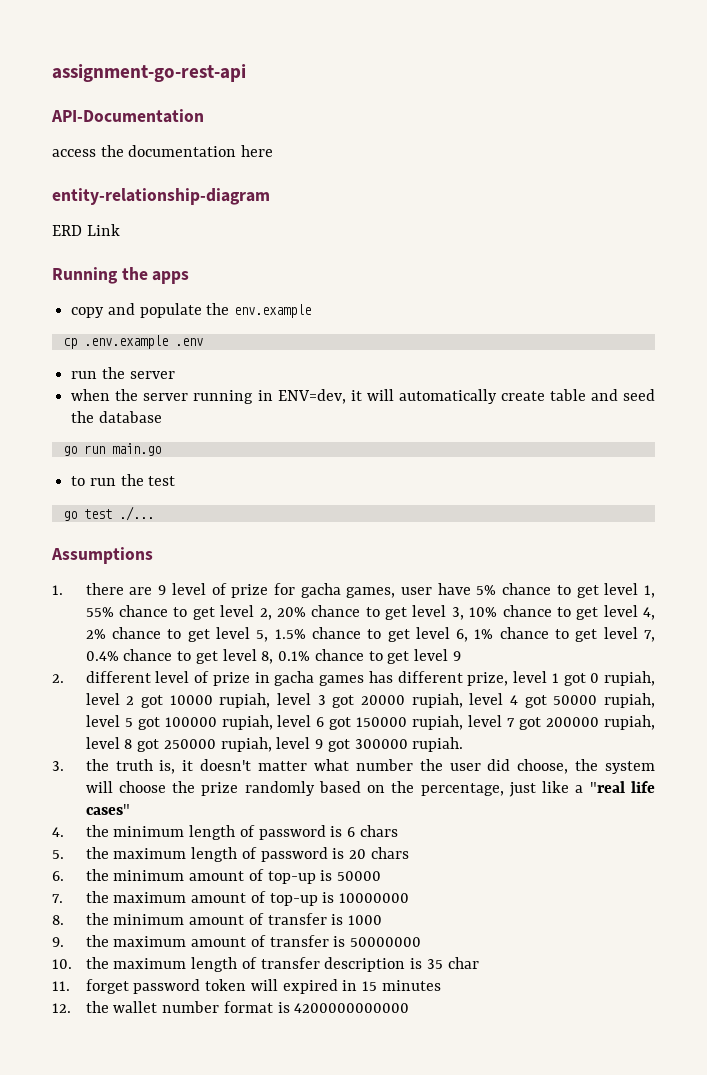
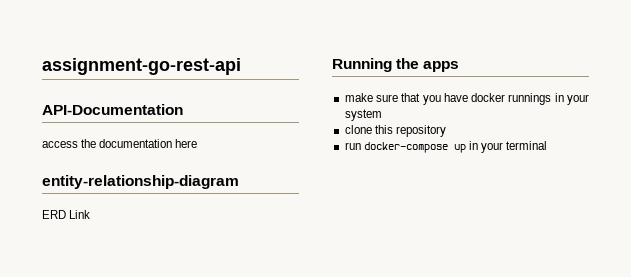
- copy and populate the env.example
- cp .env.example .env
- run the server
- when the server running in ENV=dev, it will automatically create table and seed the database
- go run main.go
- to run the test
- go test ./...
- Assumptions
- 1. there are 9 level of prize for gacha games, user have 5% chance to get level 1, 55% chance to get level 2, 20% chance to get level 3, 10% chance to get level 4, 2% chance to get level 5, 1.5% chance to get level 6, 1% chance to get level 7, 0.4% chance to get level 8, 0.1% chance to get level 9
- 2. different level of prize in gacha games has different prize, level 1 got 0 rupiah, level 2 got 10000 rupiah, level 3 got 20000 rupiah, level 4 got 50000 rupiah, level 5 got 100000 rupiah, level 6 got 150000 rupiah, level 7 got 200000 rupiah, level 8 got 250000 rupiah, level 9 got 300000 rupiah.
- 3. the truth is, it doesn't matter what number the user did choose, the system will choose the prize randomly based on the percentage, just like a "real life cases"
- 4. the minimum length of password is 6 chars
- 5. the maximum length of password is 20 chars
- 6. the minimum amount of top-up is 50000
- 7. the maximum amount of top-up is 10000000
- 8. the minimum amount of transfer is 1000
- 9. the maximum amount of transfer is 50000000
- 10. the maximum length of transfer description is 35 char
- 11. forget password token will expired in 15 minutes
- 12. the wallet number format is 4200000000000
+ make sure that you have docker runnings in your system
+ clone this repository
+ run docker-compose up in your terminal

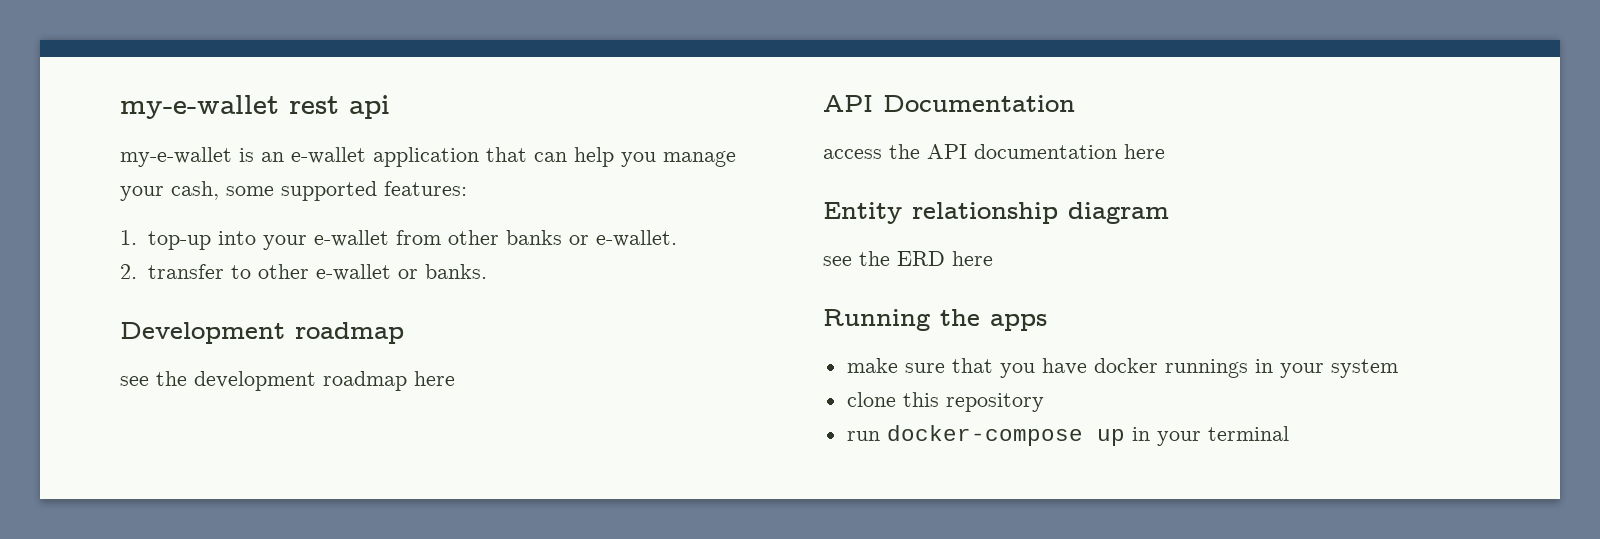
- assignment-go-rest-api
- API-Documentation
+ my-e-wallet rest api
+ my-e-wallet is an e-wallet application that can help you manage your cash, some supported features:
+ 1. top-up into your e-wallet from other banks or e-wallet.
+ 2. transfer to other e-wallet or banks.
+ Development roadmap
+ see the development roadmap here
+ API Documentation
- access the documentation here
+ access the API documentation here
- entity-relationship-diagram
- ERD Link
+ Entity relationship diagram
+ see the ERD here

